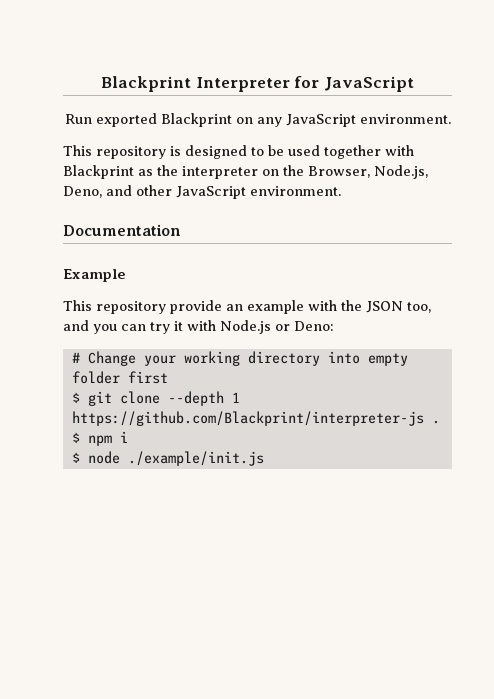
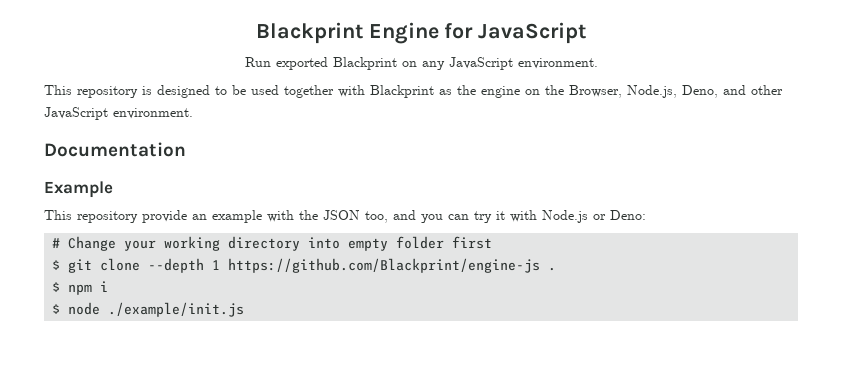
- Blackprint Interpreter for JavaScript
+ Blackprint Engine for JavaScript
- This repository is designed to be used together with Blackprint as the interpreter on the Browser, Node.js, Deno, and other JavaScript environment.
+ This repository is designed to be used together with Blackprint as the engine on the Browser, Node.js, Deno, and other JavaScript environment.
- $ git clone --depth 1 https://github.com/Blackprint/interpreter-js .
+ $ git clone --depth 1 https://github.com/Blackprint/engine-js .

